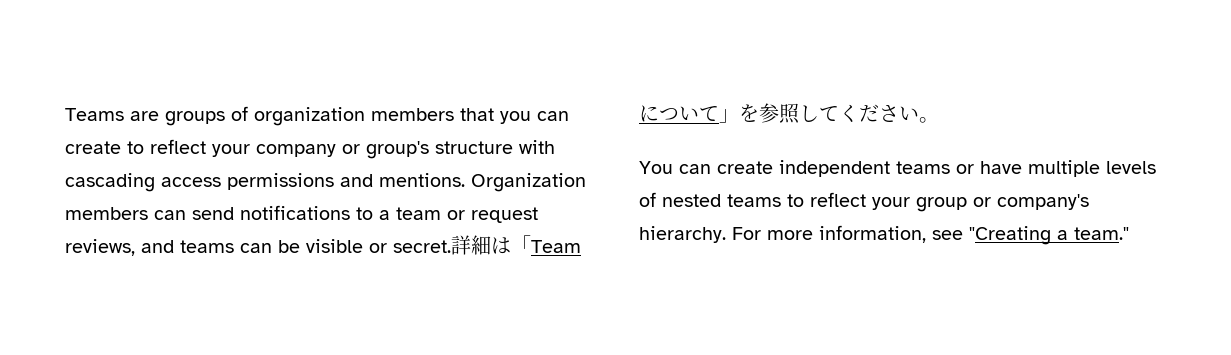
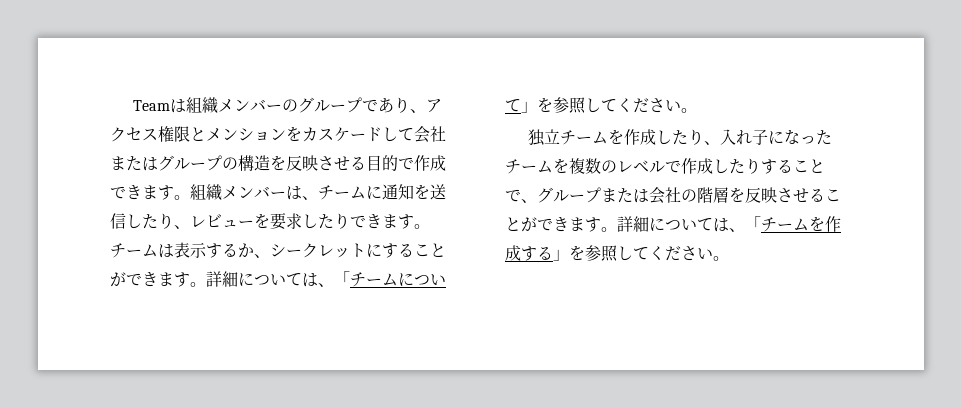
- Teams are groups of organization members that you can create to reflect your company or group's structure with cascading access permissions and mentions. Organization members can send notifications to a team or request reviews, and teams can be visible or secret.詳細は「Teamについて」を参照してください。
+ Teamは組織メンバーのグループであり、アクセス権限とメンションをカスケードして会社またはグループの構造を反映させる目的で作成できます。組織メンバーは、チームに通知を送信したり、レビューを要求したりできます。チームは表示するか、シークレットにすることができます。詳細については、「チームについて」を参照してください。
- You can create independent teams or have multiple levels of nested teams to reflect your group or company's hierarchy. For more information, see "Creating a team."
+ 独立チームを作成したり、入れ子になったチームを複数のレベルで作成したりすることで、グループまたは会社の階層を反映させることができます。詳細については、「チームを作成する」を参照してください。

